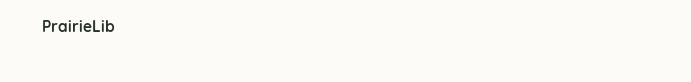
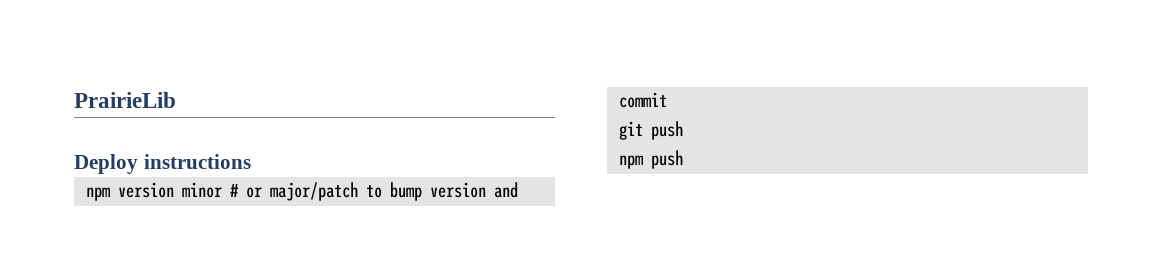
+ Deploy instructions
+ npm version minor # or major/patch to bump version and commit
+ git push
+ npm push

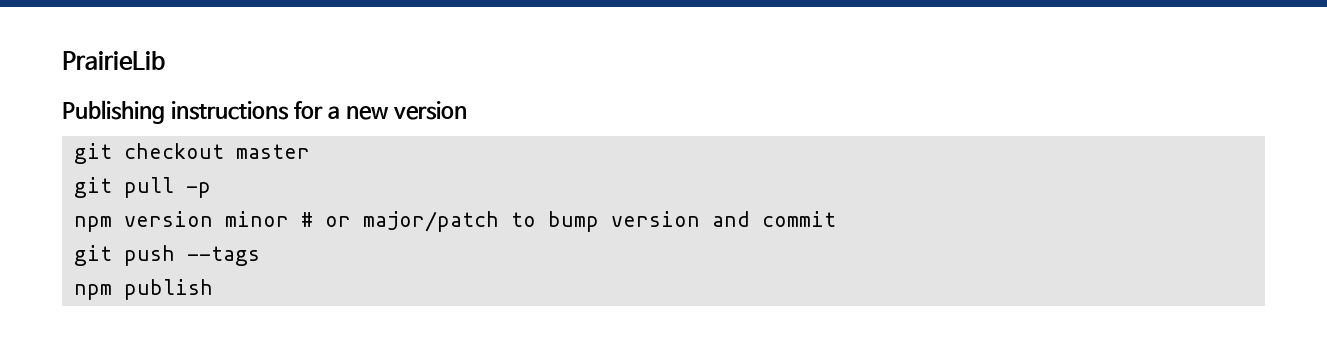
- Deploy instructions
+ Publishing instructions for a new version
+ git checkout master
+ git pull -p
- git push
- npm push
+ git push --tags
+ npm publish

